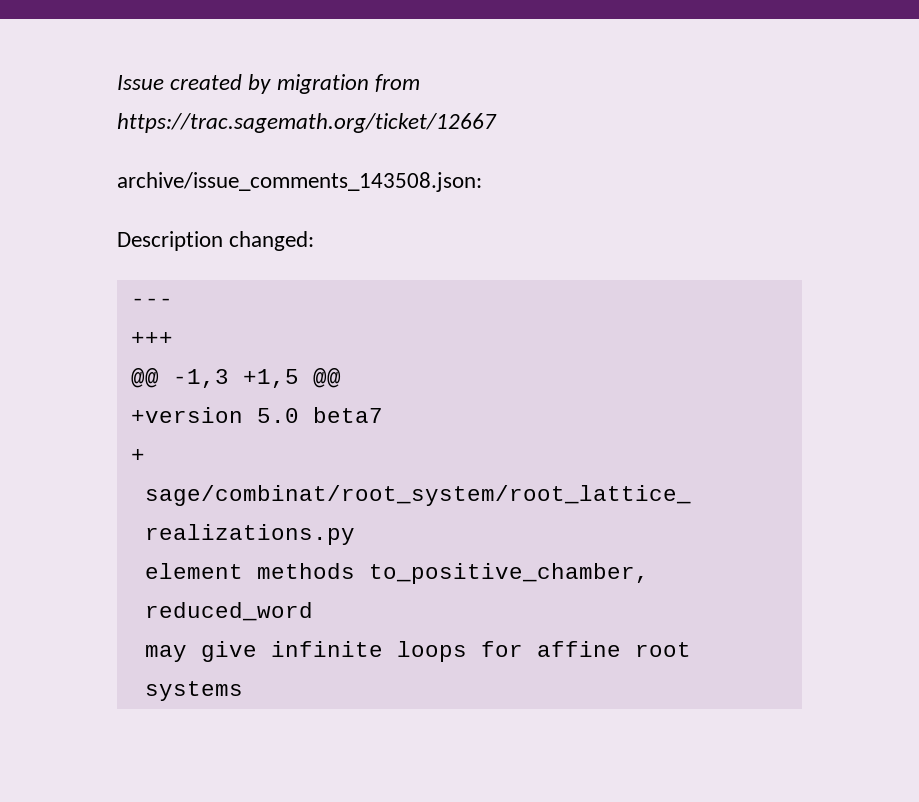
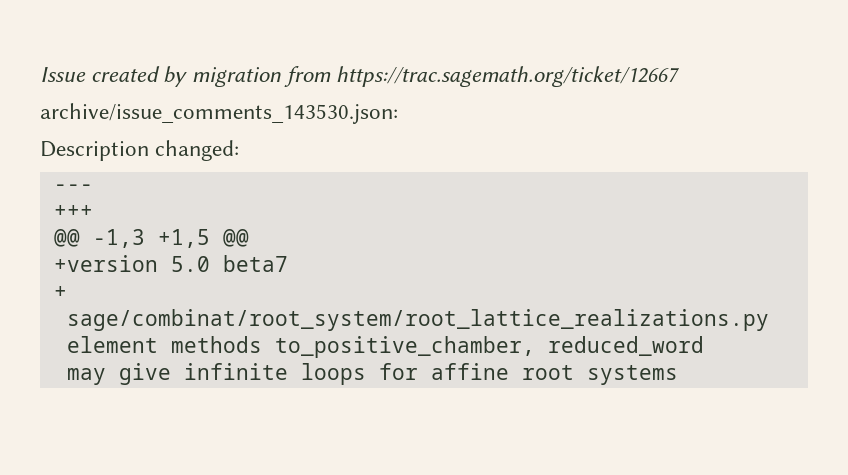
- archive/issue_comments_143508.json:
+ archive/issue_comments_143530.json:

